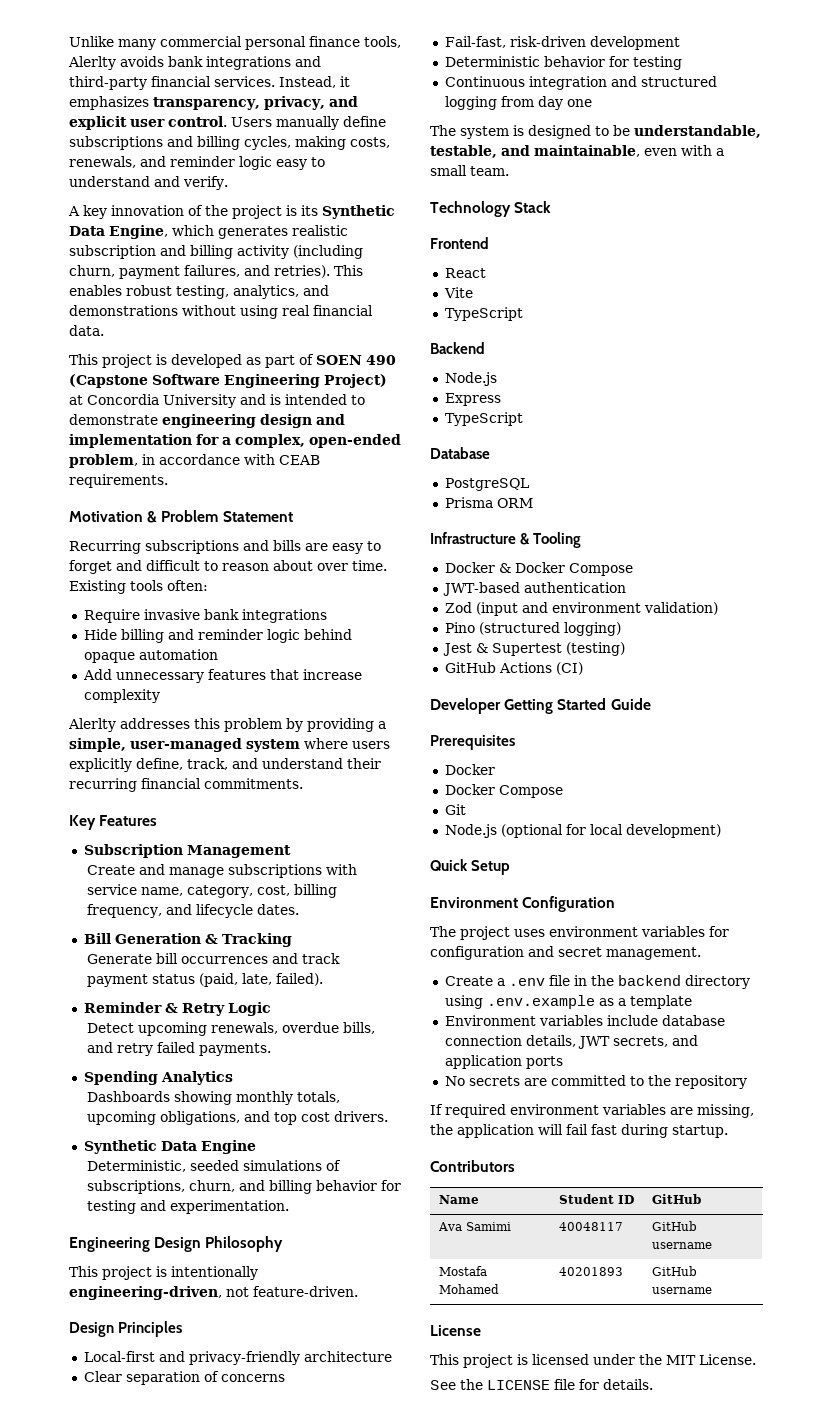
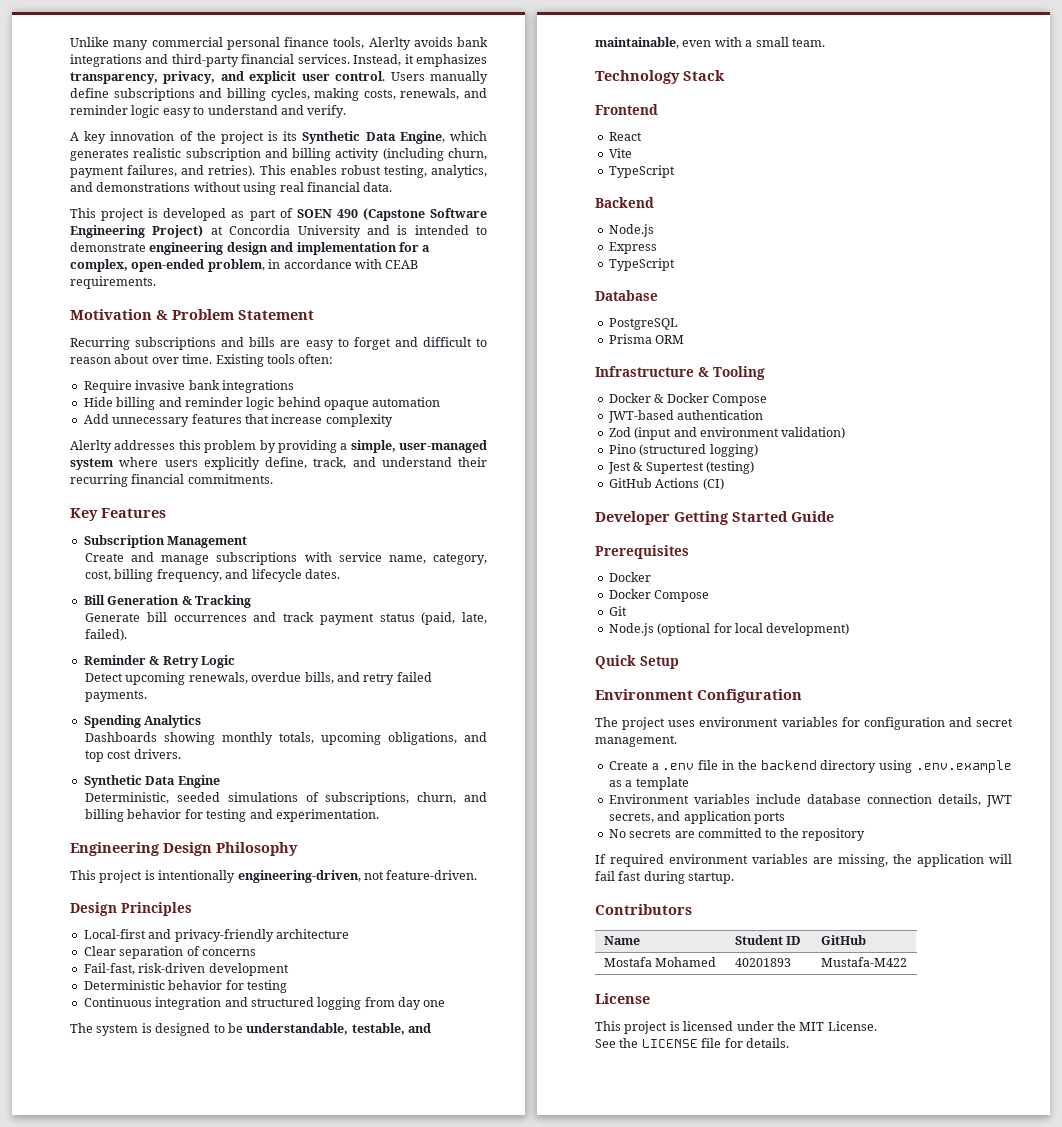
- Ava Samimi | 40048117 | GitHub username
- Mostafa Mohamed | 40201893 | GitHub username
+ Mostafa Mohamed | 40201893 | Mustafa-M422

